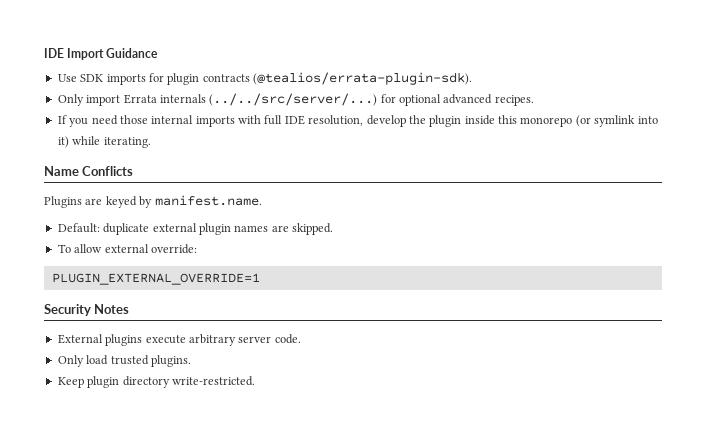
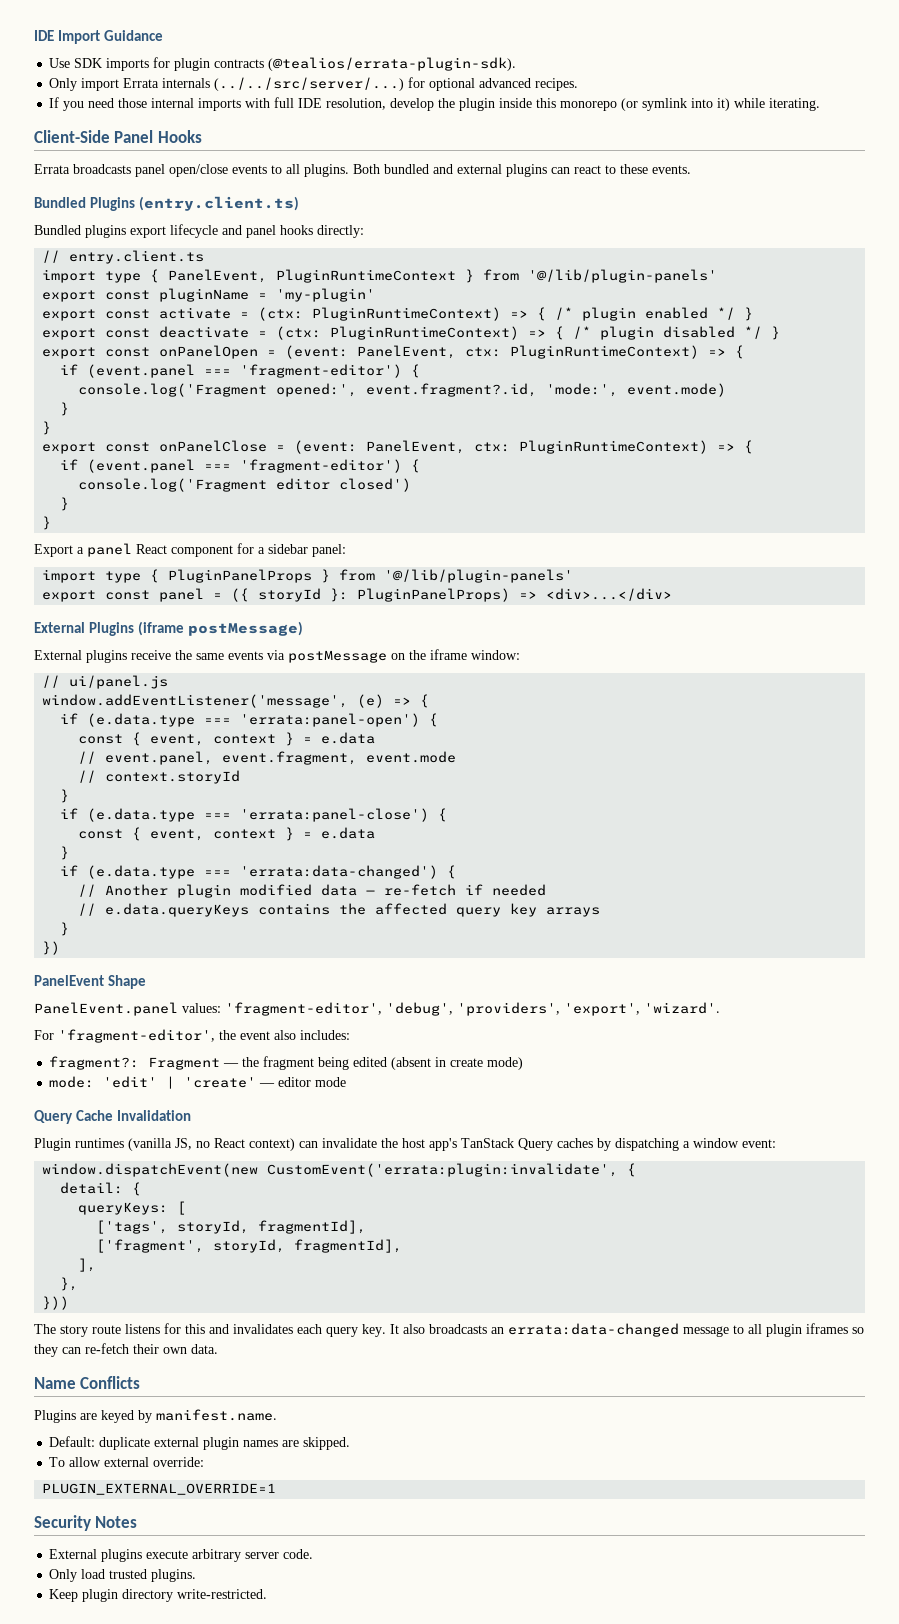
+ Client-Side Panel Hooks
+ Errata broadcasts panel open/close events to all plugins. Both bundled and external plugins can react to these events.
+ Bundled Plugins (entry.client.ts)
+ Bundled plugins export lifecycle and panel hooks directly:
+ // entry.client.ts
+ import type { PanelEvent, PluginRuntimeContext } from '@/lib/plugin-panels'
+ export const pluginName = 'my-plugin'
+ export const activate = (ctx: PluginRuntimeContext) => { /* plugin enabled */ }
+ export const deactivate = (ctx: PluginRuntimeContext) => { /* plugin disabled */ }
+ export const onPanelOpen = (event: PanelEvent, ctx: PluginRuntimeContext) => {
+ if (event.panel === 'fragment-editor') {
+ console.log('Fragment opened:', event.fragment?.id, 'mode:', event.mode)
+ }
+ }
+ export const onPanelClose = (event: PanelEvent, ctx: PluginRuntimeContext) => {
+ if (event.panel === 'fragment-editor') {
+ console.log('Fragment editor closed')
+ }
+ }
+ Export a panel React component for a sidebar panel:
+ import type { PluginPanelProps } from '@/lib/plugin-panels'
+ export const panel = ({ storyId }: PluginPanelProps) => <div>...</div>
+ External Plugins (iframe postMessage)
+ External plugins receive the same events via postMessage on the iframe window:
+ // ui/panel.js
+ window.addEventListener('message', (e) => {
+ if (e.data.type === 'errata:panel-open') {
+ const { event, context } = e.data
+ // event.panel, event.fragment, event.mode
+ // context.storyId
+ }
+ if (e.data.type === 'errata:panel-close') {
+ const { event, context } = e.data
+ }
+ if (e.data.type === 'errata:data-changed') {
+ // Another plugin modified data — re-fetch if needed
+ // e.data.queryKeys contains the affected query key arrays
+ }
+ })
+ PanelEvent Shape
+ PanelEvent.panel values: 'fragment-editor', 'debug', 'providers', 'export', 'wizard'.
+ For 'fragment-editor', the event also includes:
+ fragment?: Fragment — the fragment being edited (absent in create mode)
+ mode: 'edit' | 'create' — editor mode
+ Query Cache Invalidation
+ Plugin runtimes (vanilla JS, no React context) can invalidate the host app's TanStack Query caches by dispatching a window event:
+ window.dispatchEvent(new CustomEvent('errata:plugin:invalidate', {
+ detail: {
+ queryKeys: [
+ ['tags', storyId, fragmentId],
+ ['fragment', storyId, fragmentId],
+ ],
+ },
+ }))
+ The story route listens for this and invalidates each query key. It also broadcasts an errata:data-changed message to all plugin iframes so they can re-fetch their own data.

